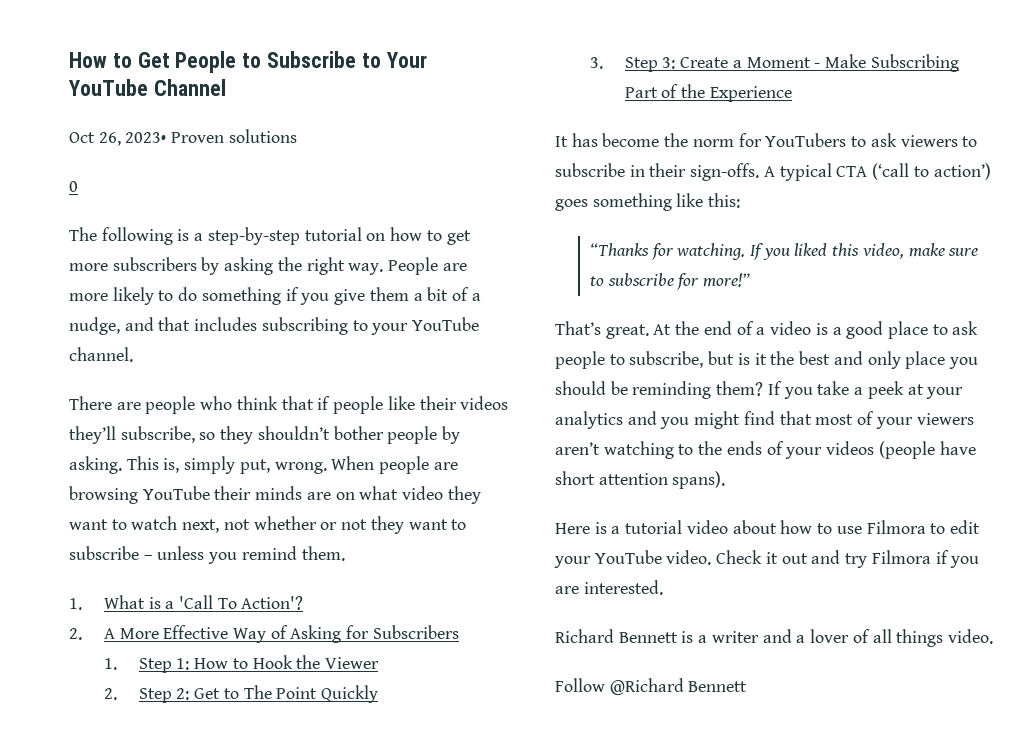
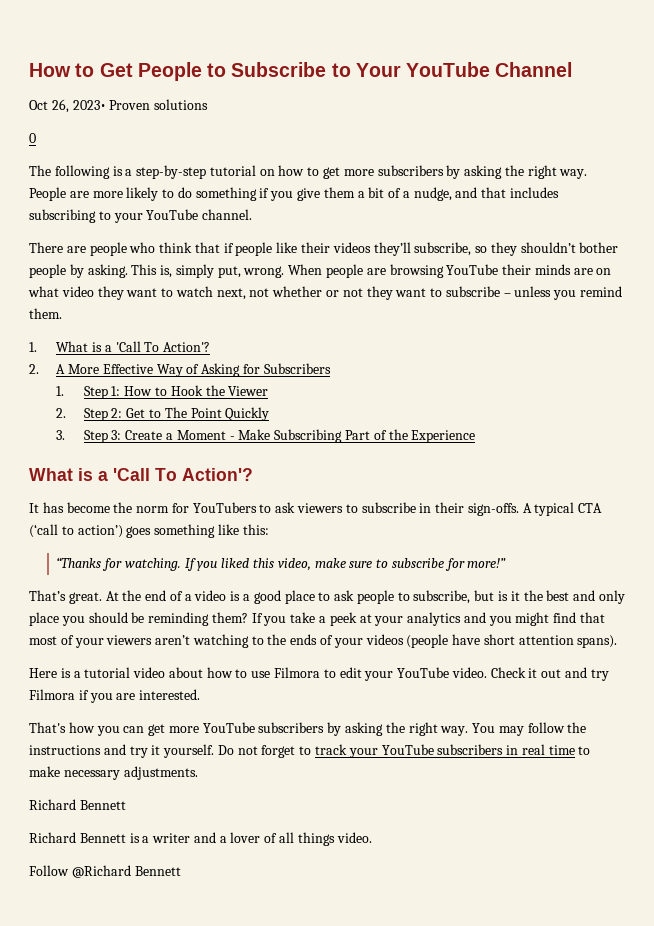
  3. Step 3: Create a Moment - Make Subscribing Part of the Experience
+ What is a 'Call To Action'?
+ That's how you can get more YouTube subscribers by asking the right way. You may follow the instructions and try it yourself. Do not forget to track your YouTube subscribers in real time to make necessary adjustments.
+ Richard Bennett

